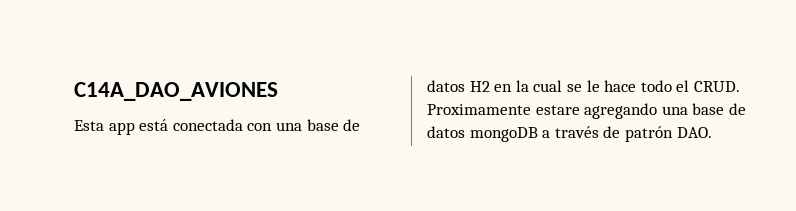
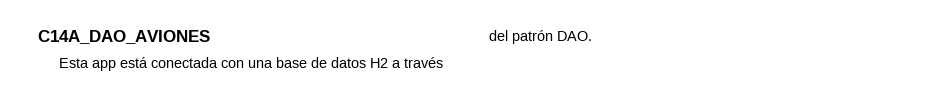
- Esta app está conectada con una base de datos H2 en la cual se le hace todo el CRUD. Proximamente estare agregando una base de datos mongoDB a través de patrón DAO.
+ Esta app está conectada con una base de datos H2 a través del patrón DAO.

